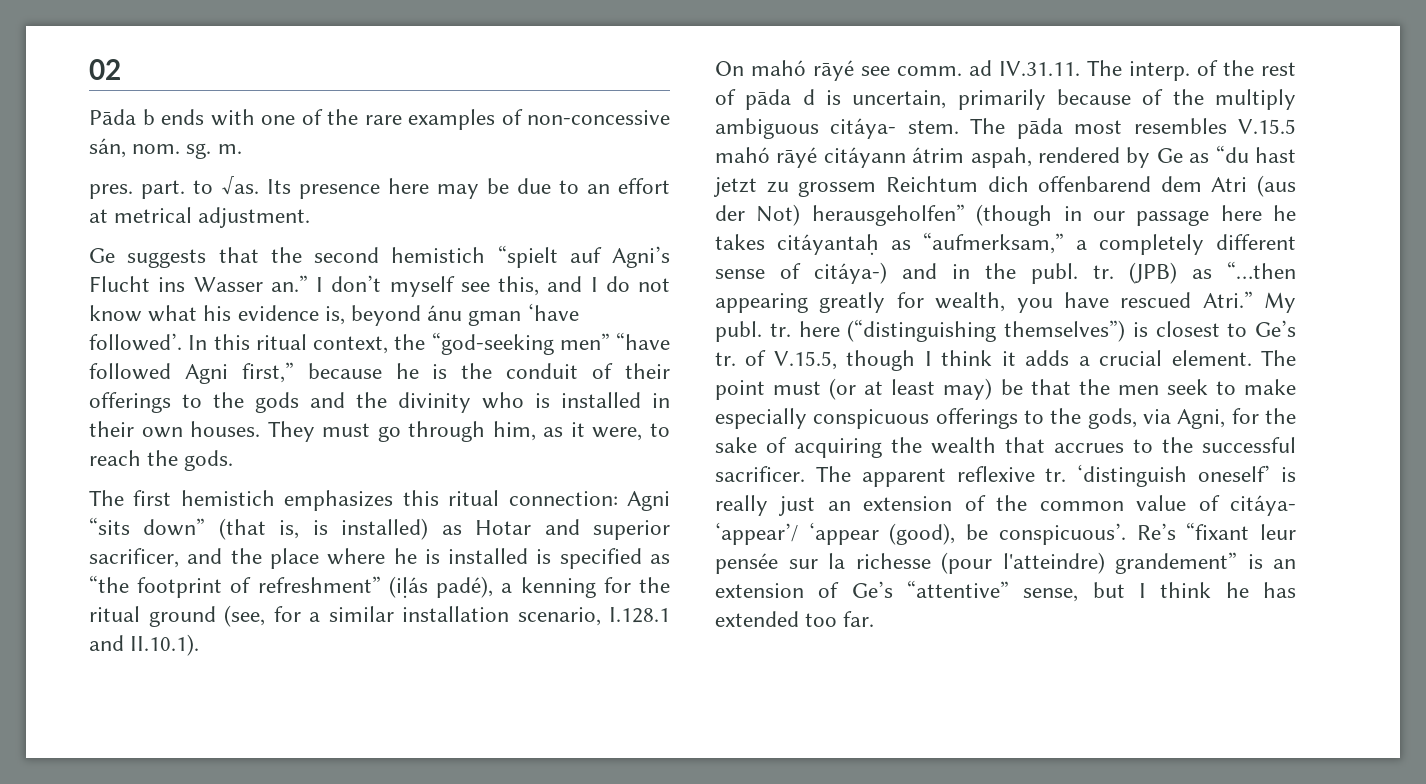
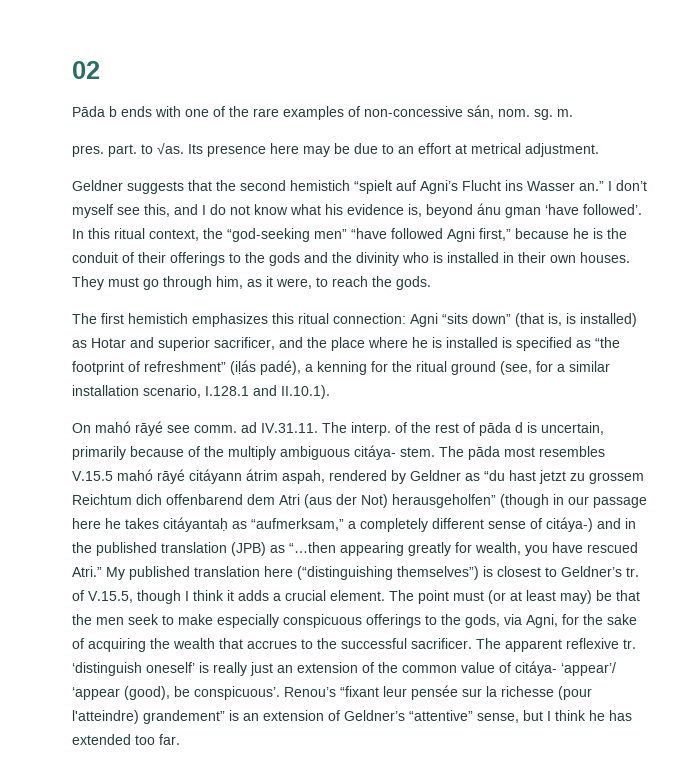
- Ge suggests that the second hemistich “spielt auf Agni’s Flucht ins Wasser an.”
+ Geldner suggests that the second hemistich “spielt auf Agni’s Flucht ins Wasser an.”
- The pāda most resembles V.15.5 mahó rāyé citáyann átrim aspah, rendered by Ge as “du hast jetzt zu grossem Reichtum dich offenbarend dem Atri (aus der Not) herausgeholfen” (though in our passage here he takes citáyantaḥ as “aufmerksam,” a completely different sense of citáya-) and in the publ. tr. (JPB) as “…then appearing greatly for wealth, you have rescued Atri.”
+ The pāda most resembles V.15.5 mahó rāyé citáyann átrim aspah, rendered by Geldner as “du hast jetzt zu grossem Reichtum dich offenbarend dem Atri (aus der Not) herausgeholfen” (though in our passage here he takes citáyantaḥ as “aufmerksam,” a completely different sense of citáya-) and in the published translation (JPB) as “…then appearing greatly for wealth, you have rescued Atri.”
- My publ. tr. here (“distinguishing themselves”) is closest to Ge’s tr. of V.15.5, though I think it adds a crucial element.
+ My published translation here (“distinguishing themselves”) is closest to Geldner’s tr. of V.15.5, though I think it adds a crucial element.
- Re’s “fixant leur pensée sur la richesse (pour l'atteindre) grandement” is an extension of Ge’s “attentive” sense, but I think he has extended too far.
+ Renou’s “fixant leur pensée sur la richesse (pour l'atteindre) grandement” is an extension of Geldner’s “attentive” sense, but I think he has extended too far.

